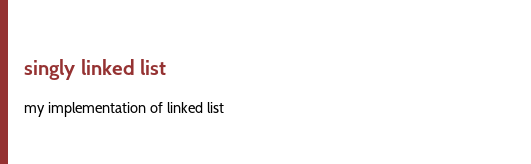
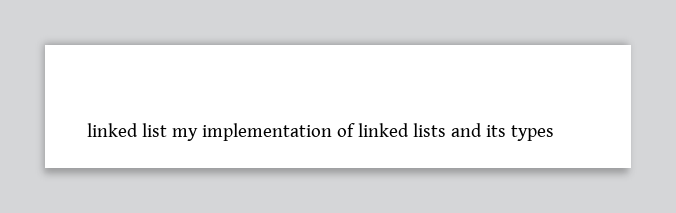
- singly linked list
- my implementation of linked list
+ linked list my implementation of linked lists and its types

